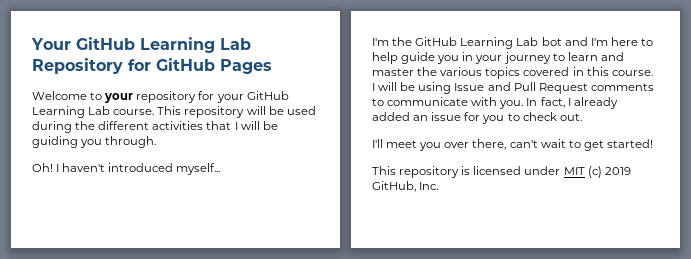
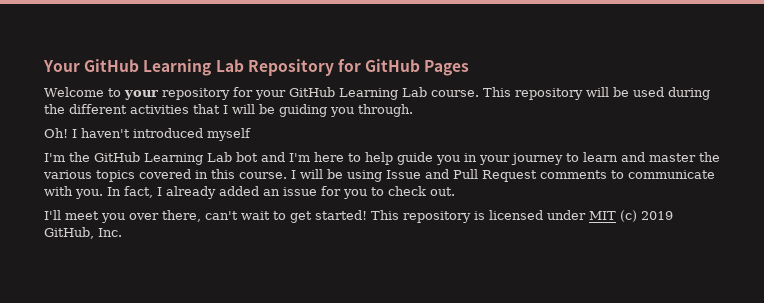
- I haven't introduced myself...
+ I haven't introduced myself
- I'll meet you over there, can't wait to get started!
- This repository is licensed under MIT (c) 2019 GitHub, Inc.
+ I'll meet you over there, can't wait to get started! This repository is licensed under MIT (c) 2019 GitHub, Inc.

